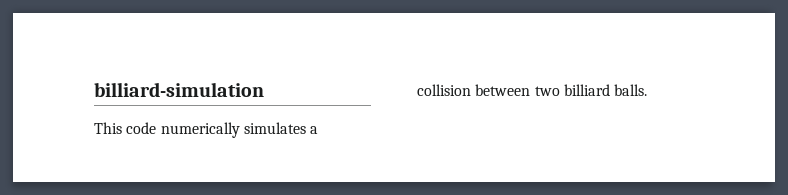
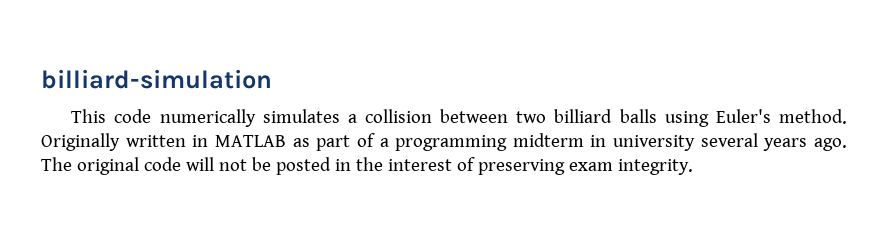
- This code numerically simulates a collision between two billiard balls.
+ This code numerically simulates a collision between two billiard balls using Euler's method. Originally written in MATLAB as part of a programming midterm in university several years ago. The original code will not be posted in the interest of preserving exam integrity.

